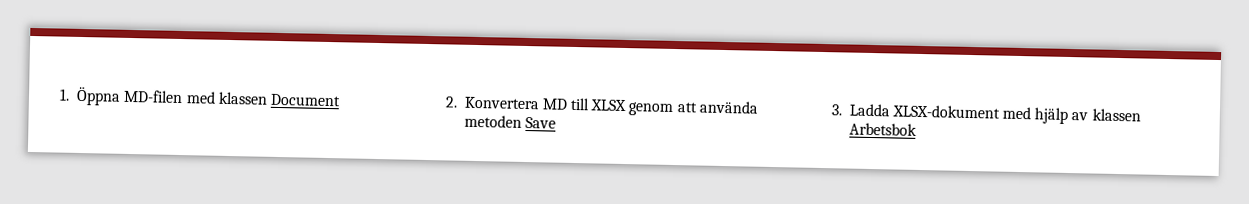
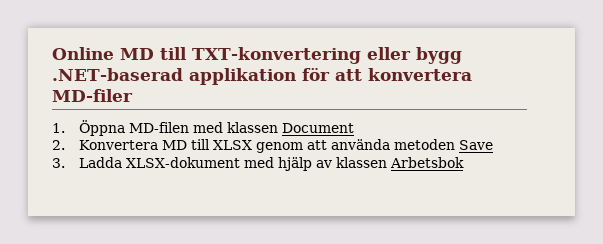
+ Online MD till TXT-konvertering eller bygg .NET-baserad applikation för att konvertera MD-filer

